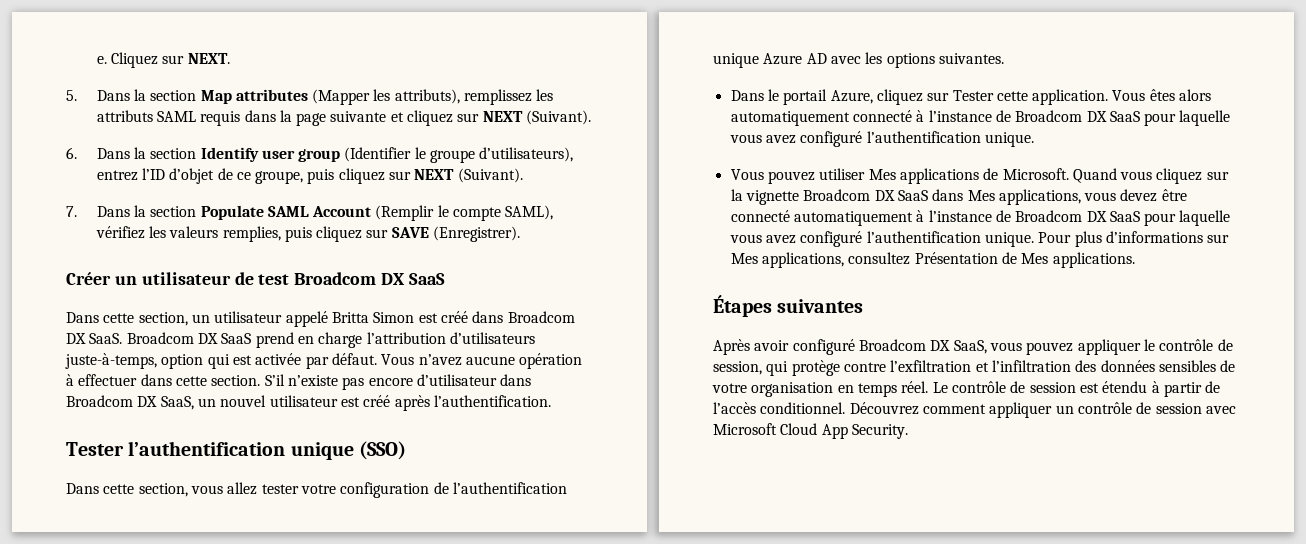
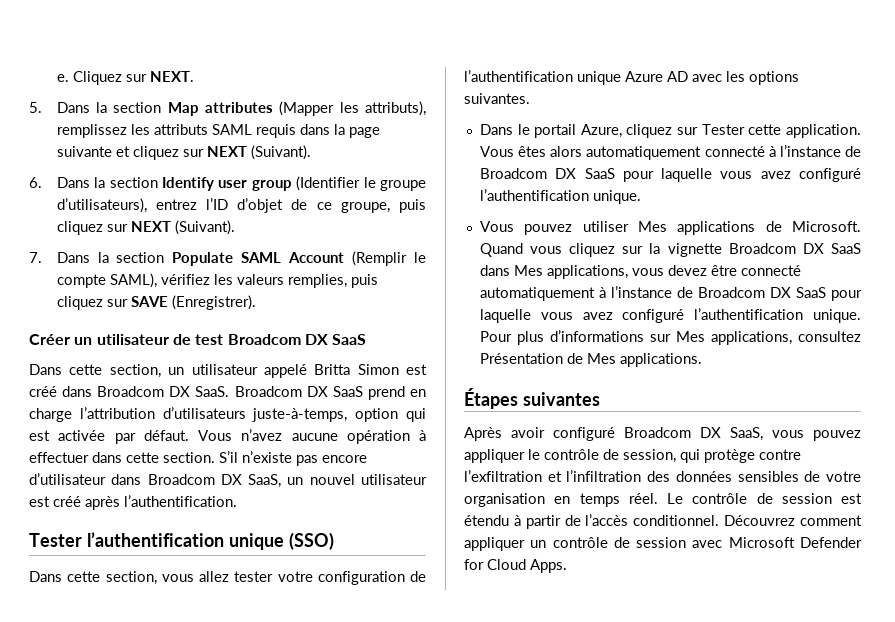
- Découvrez comment appliquer un contrôle de session avec Microsoft Cloud App Security.
+ Découvrez comment appliquer un contrôle de session avec Microsoft Defender for Cloud Apps.

